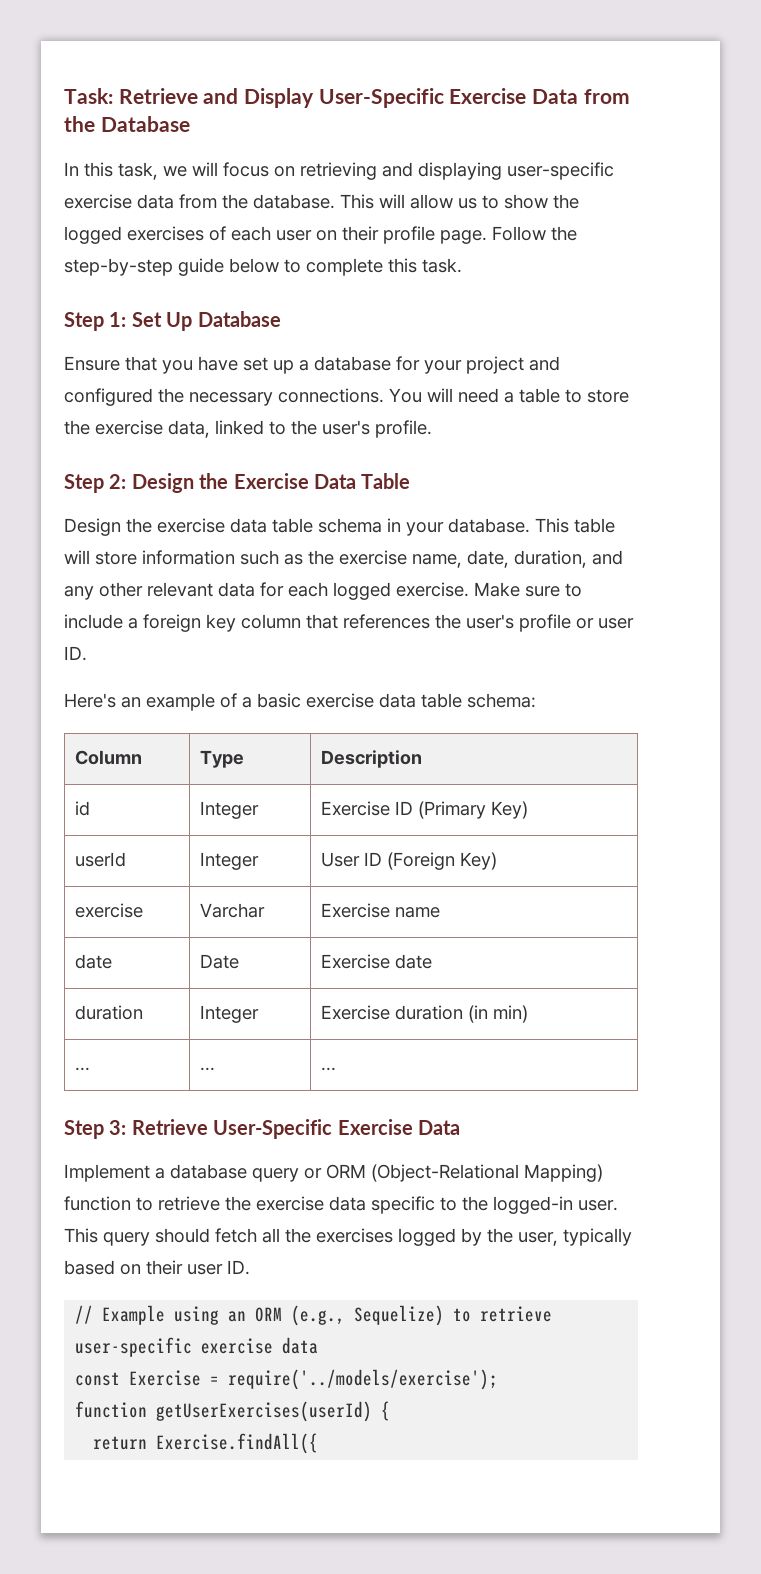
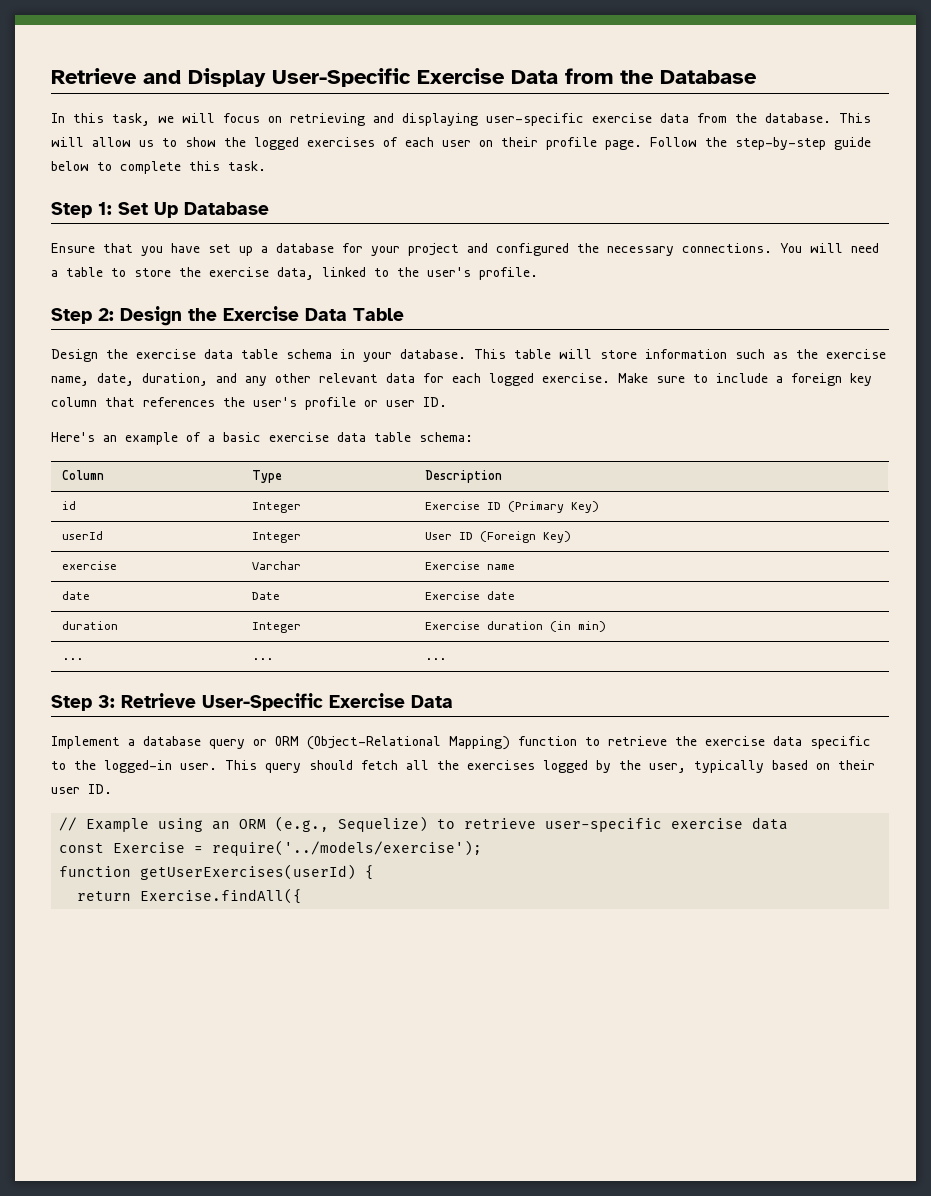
- Task: Retrieve and Display User-Specific Exercise Data from the Database
+ Retrieve and Display User-Specific Exercise Data from the Database

